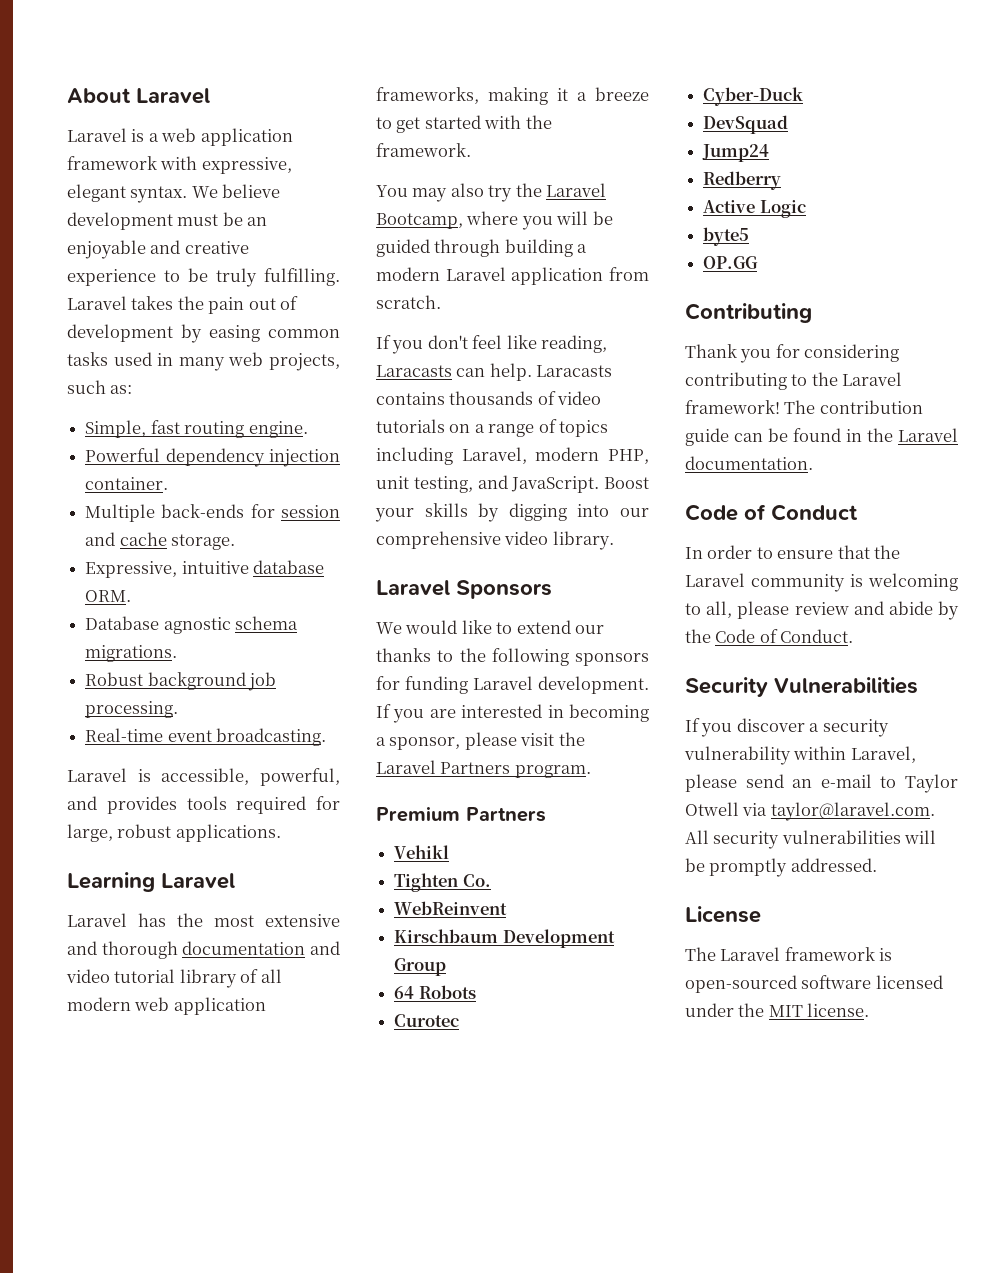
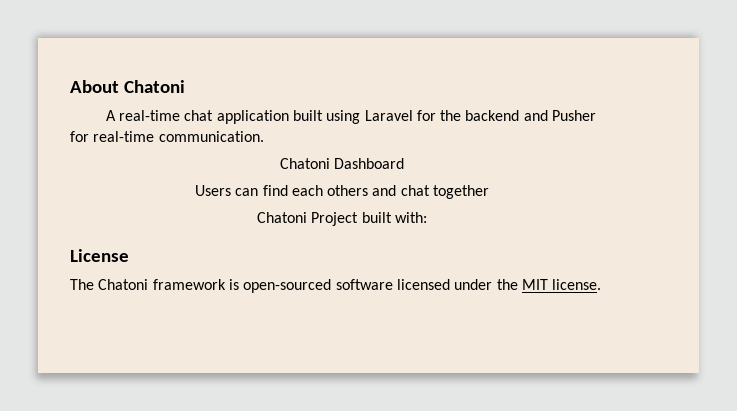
- About Laravel
- Laravel is a web application framework with expressive, elegant syntax. We believe development must be an enjoyable and creative experience to be truly fulfilling. Laravel takes the pain out of development by easing common tasks used in many web projects, such as:
- Simple, fast routing engine.
- Powerful dependency injection container.
- Multiple back-ends for session and cache storage.
- Expressive, intuitive database ORM.
- Database agnostic schema migrations.
- Robust background job processing.
- Real-time event broadcasting.
- Laravel is accessible, powerful, and provides tools required for large, robust applications.
- Learning Laravel
- Laravel has the most extensive and thorough documentation and video tutorial library of all modern web application frameworks, making it a breeze to get started with the framework.
- You may also try the Laravel Bootcamp, where you will be guided through building a modern Laravel application from scratch.
- If you don't feel like reading, Laracasts can help. Laracasts contains thousands of video tutorials on a range of topics including Laravel, modern PHP, unit testing, and JavaScript. Boost your skills by digging into our comprehensive video library.
- Laravel Sponsors
- We would like to extend our thanks to the following sponsors for funding Laravel development. If you are interested in becoming a sponsor, please visit the Laravel Partners program.
- Premium Partners
- Vehikl
- Tighten Co.
- WebReinvent
- Kirschbaum Development Group
- 64 Robots
- Curotec
- Cyber-Duck
- DevSquad
- Jump24
- Redberry
- Active Logic
- byte5
- OP.GG
- Contributing
- Thank you for considering contributing to the Laravel framework! The contribution guide can be found in the Laravel documentation.
- Code of Conduct
- In order to ensure that the Laravel community is welcoming to all, please review and abide by the Code of Conduct.
- Security Vulnerabilities
- If you discover a security vulnerability within Laravel, please send an e-mail to Taylor Otwell via taylor@laravel.com. All security vulnerabilities will be promptly addressed.
+ About Chatoni
+ A real-time chat application built using Laravel for the backend and Pusher for real-time communication.
+ Chatoni Dashboard
+ Users can find each others and chat together
+ Chatoni Project built with:
- The Laravel framework is open-sourced software licensed under the MIT license.
+ The Chatoni framework is open-sourced software licensed under the MIT license.

